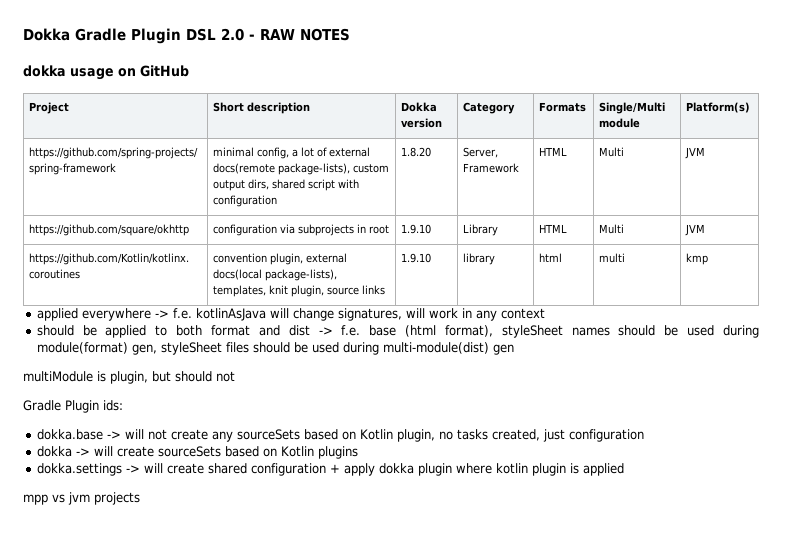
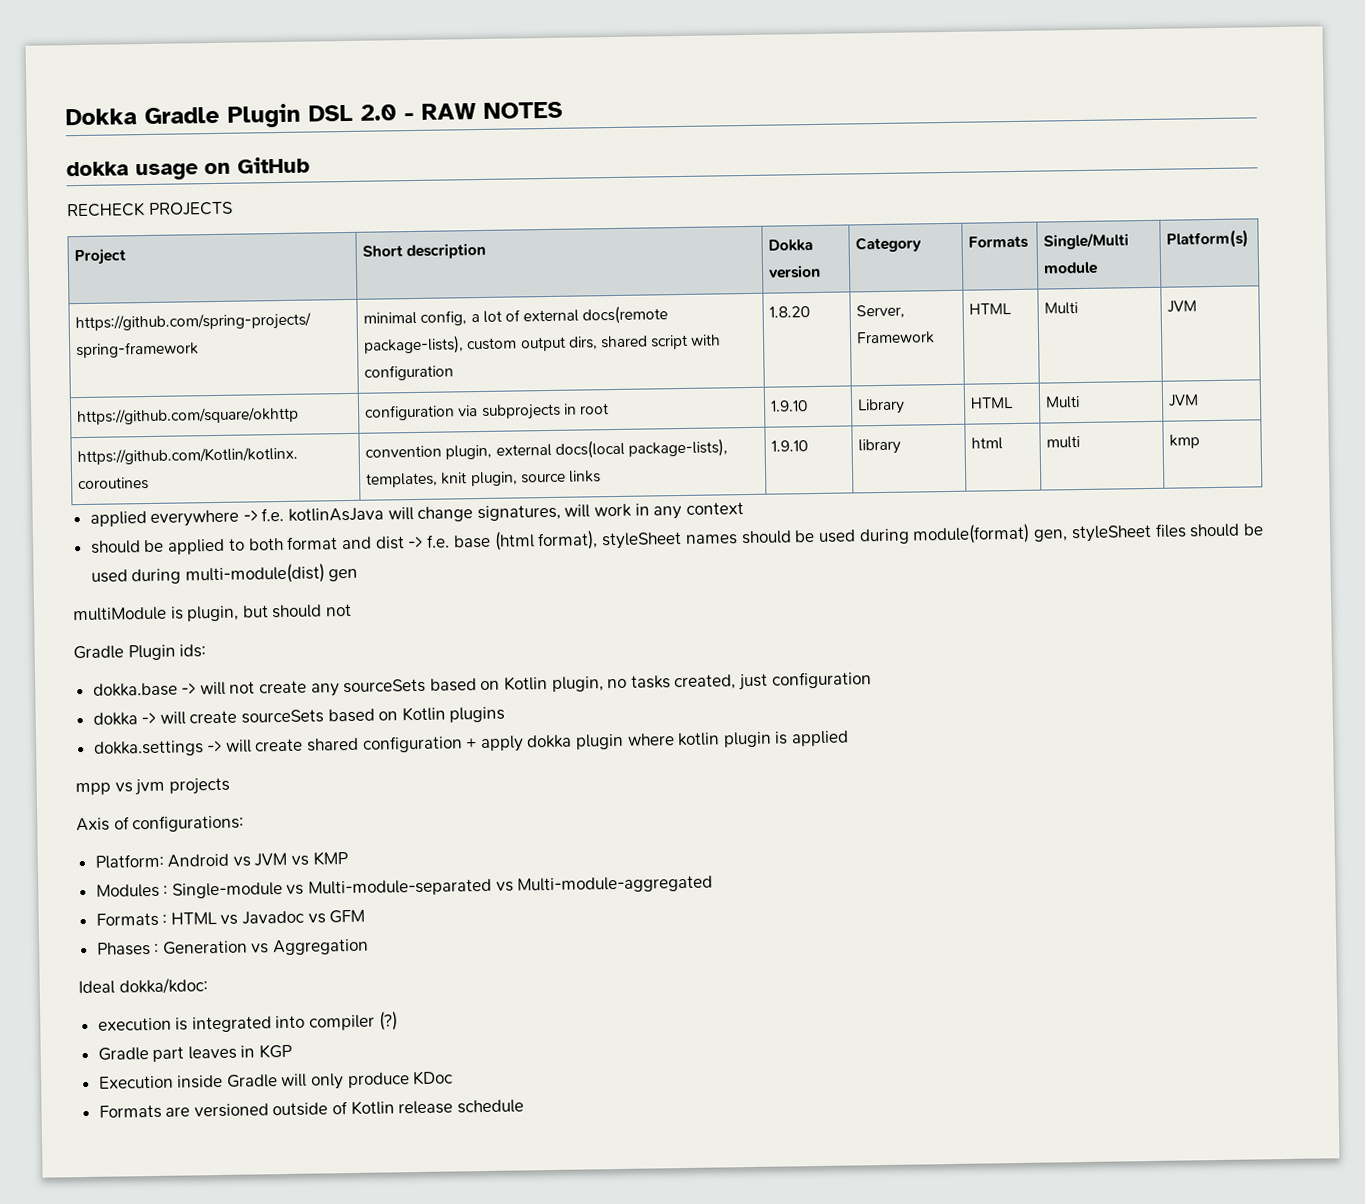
+ RECHECK PROJECTS
+ Axis of configurations:
+ Platform: Android vs JVM vs KMP
+ Modules : Single-module vs Multi-module-separated vs Multi-module-aggregated
+ Formats : HTML vs Javadoc vs GFM
+ Phases : Generation vs Aggregation
+ Ideal dokka/kdoc:
+ execution is integrated into compiler (?)
+ Gradle part leaves in KGP
+ Execution inside Gradle will only produce KDoc
+ Formats are versioned outside of Kotlin release schedule

